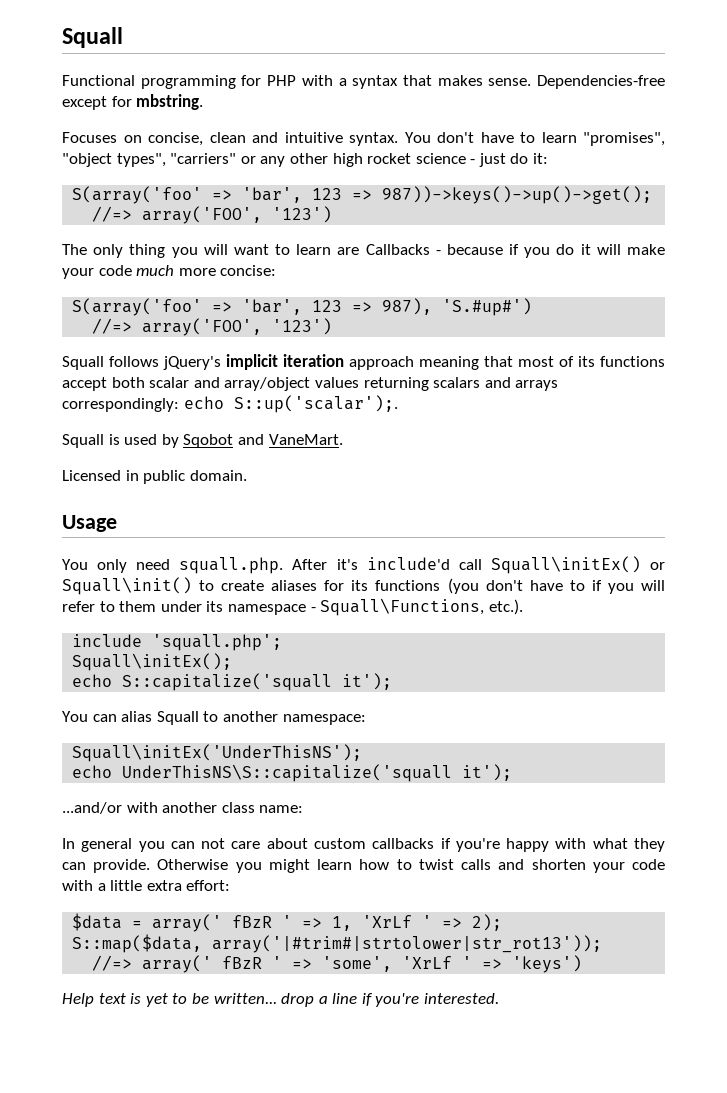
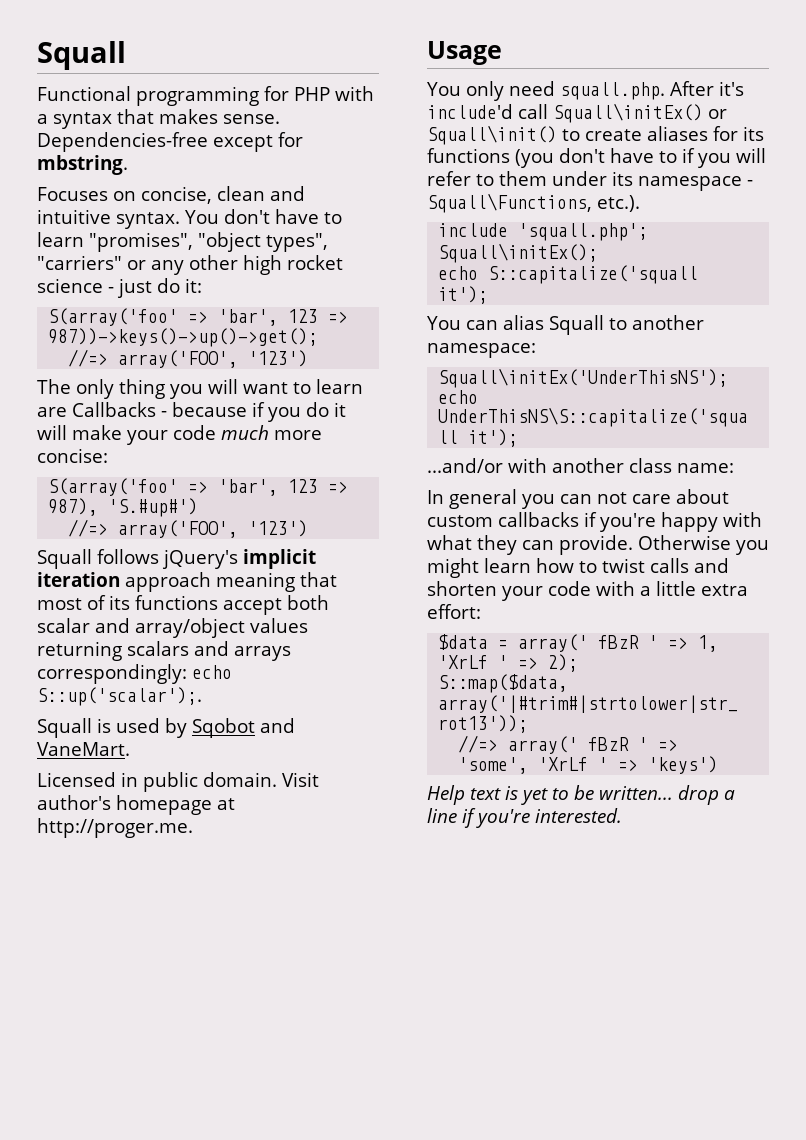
+ Visit author's homepage at http://proger.me.

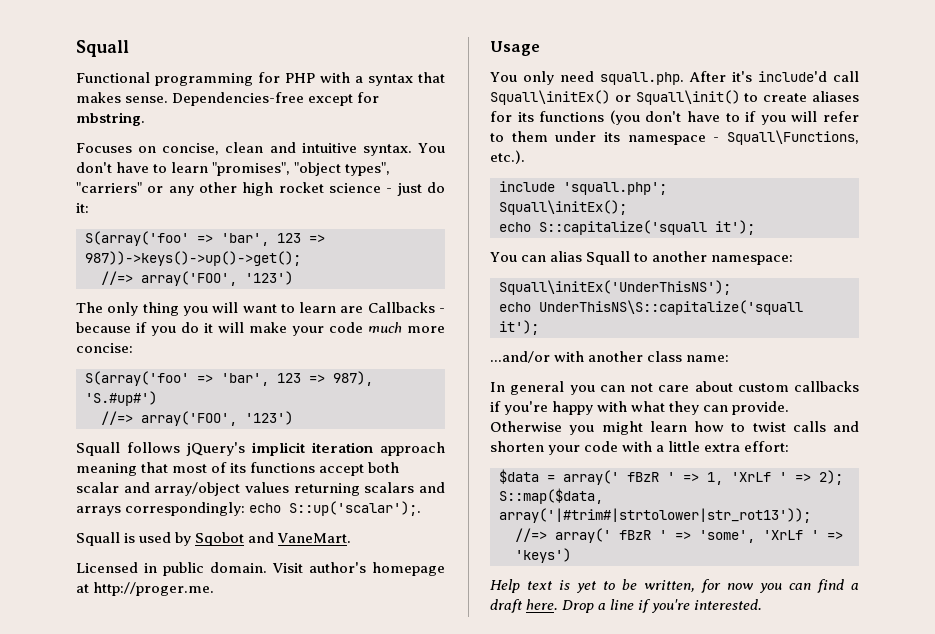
- Help text is yet to be written... drop a line if you're interested.
+ Help text is yet to be written, for now you can find a draft here. Drop a line if you're interested.

